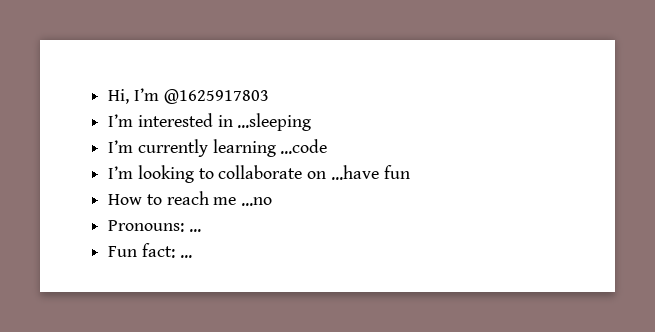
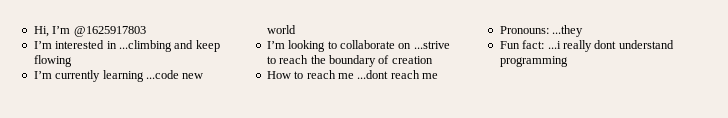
- I’m interested in ...sleeping
+ I’m interested in ...climbing and keep flowing
- I’m currently learning ...code
+ I’m currently learning ...code new world
- I’m looking to collaborate on ...have fun
+ I’m looking to collaborate on ...strive to reach the boundary of creation
- How to reach me ...no
+ How to reach me ...dont reach me
- Pronouns: ...
+ Pronouns: ...they
- Fun fact: ...
+ Fun fact: ...i really dont understand programming

